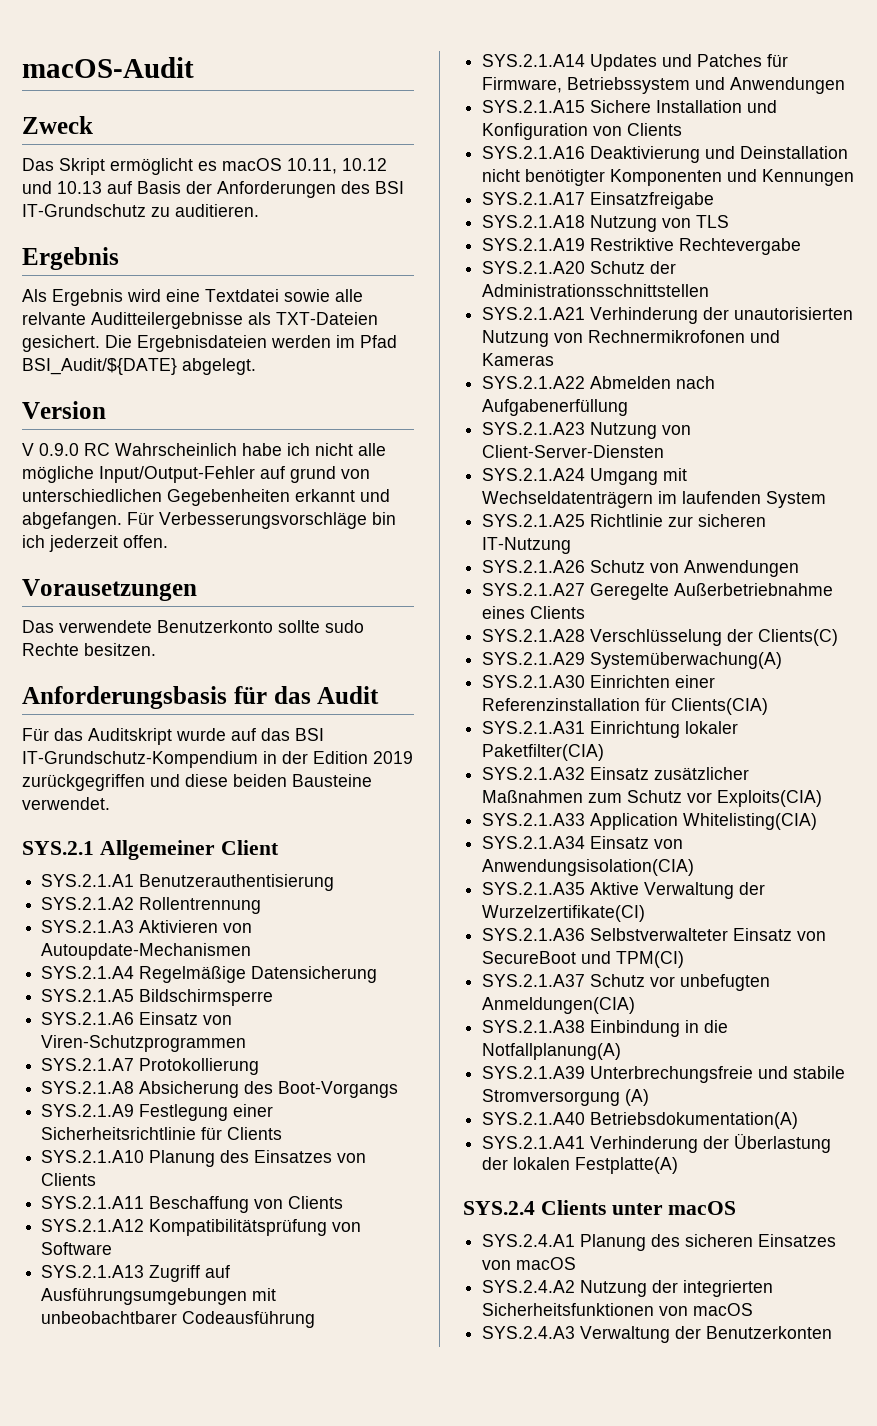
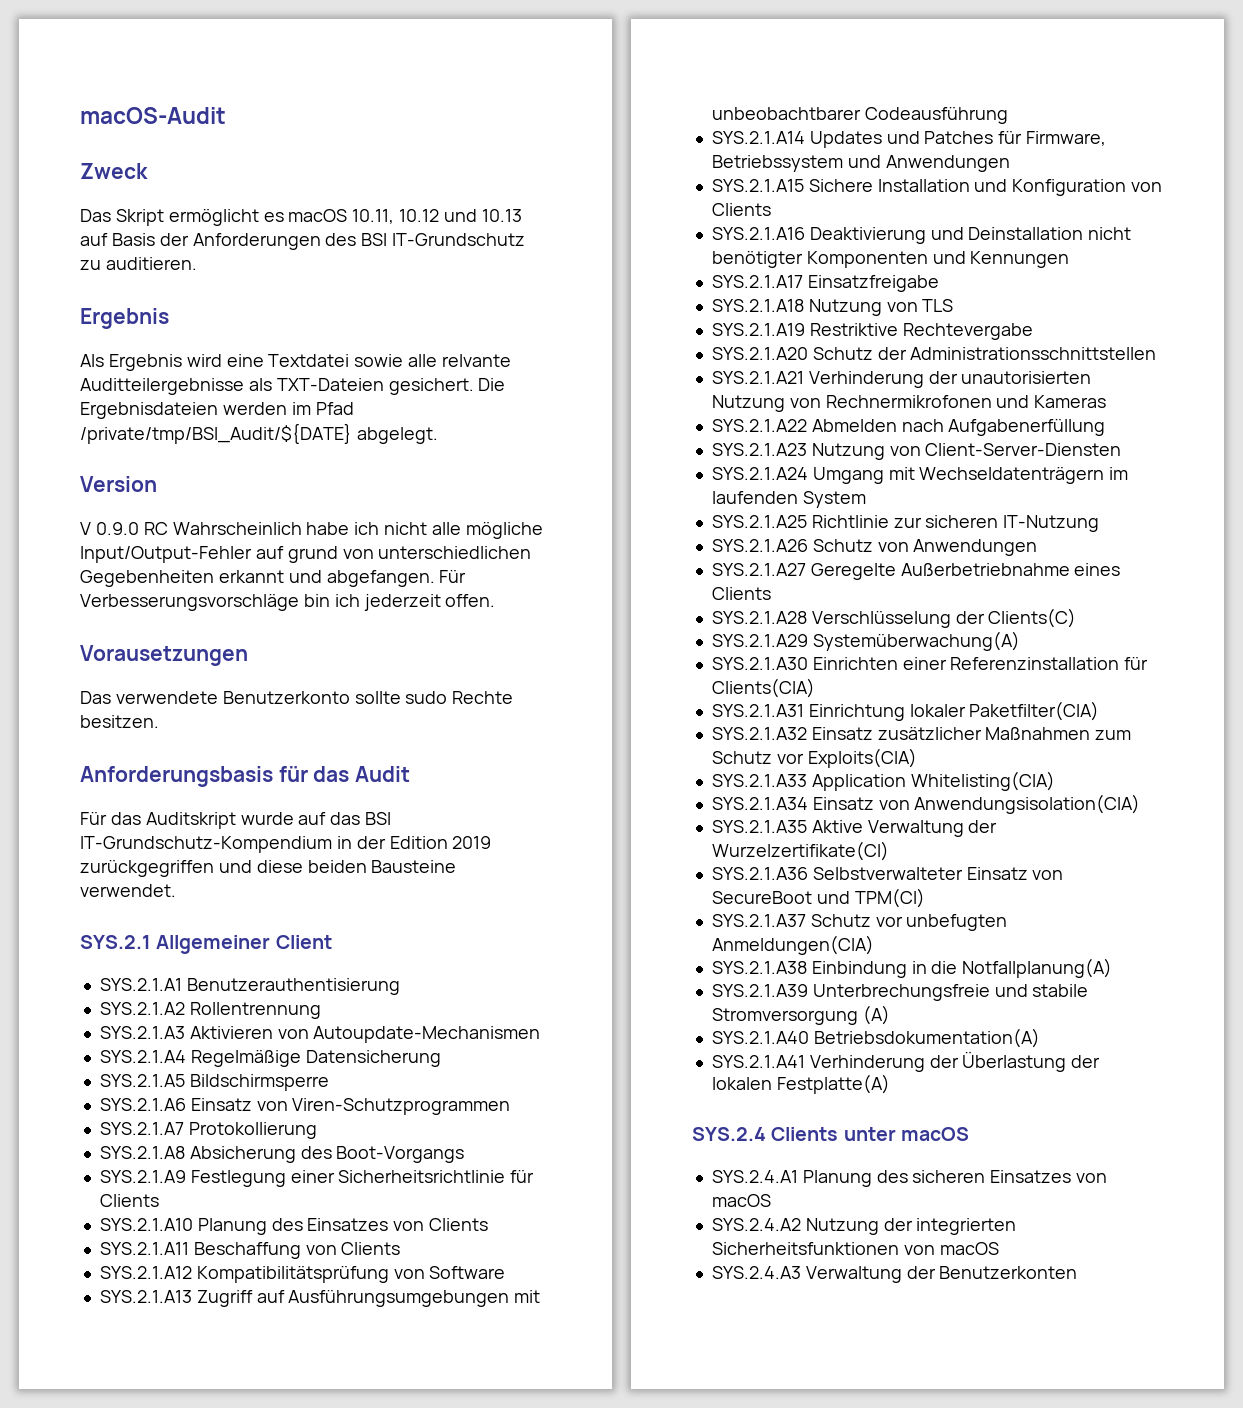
- Die Ergebnisdateien werden im Pfad BSI_Audit/${DATE} abgelegt.
+ Die Ergebnisdateien werden im Pfad /private/tmp/BSI_Audit/${DATE} abgelegt.

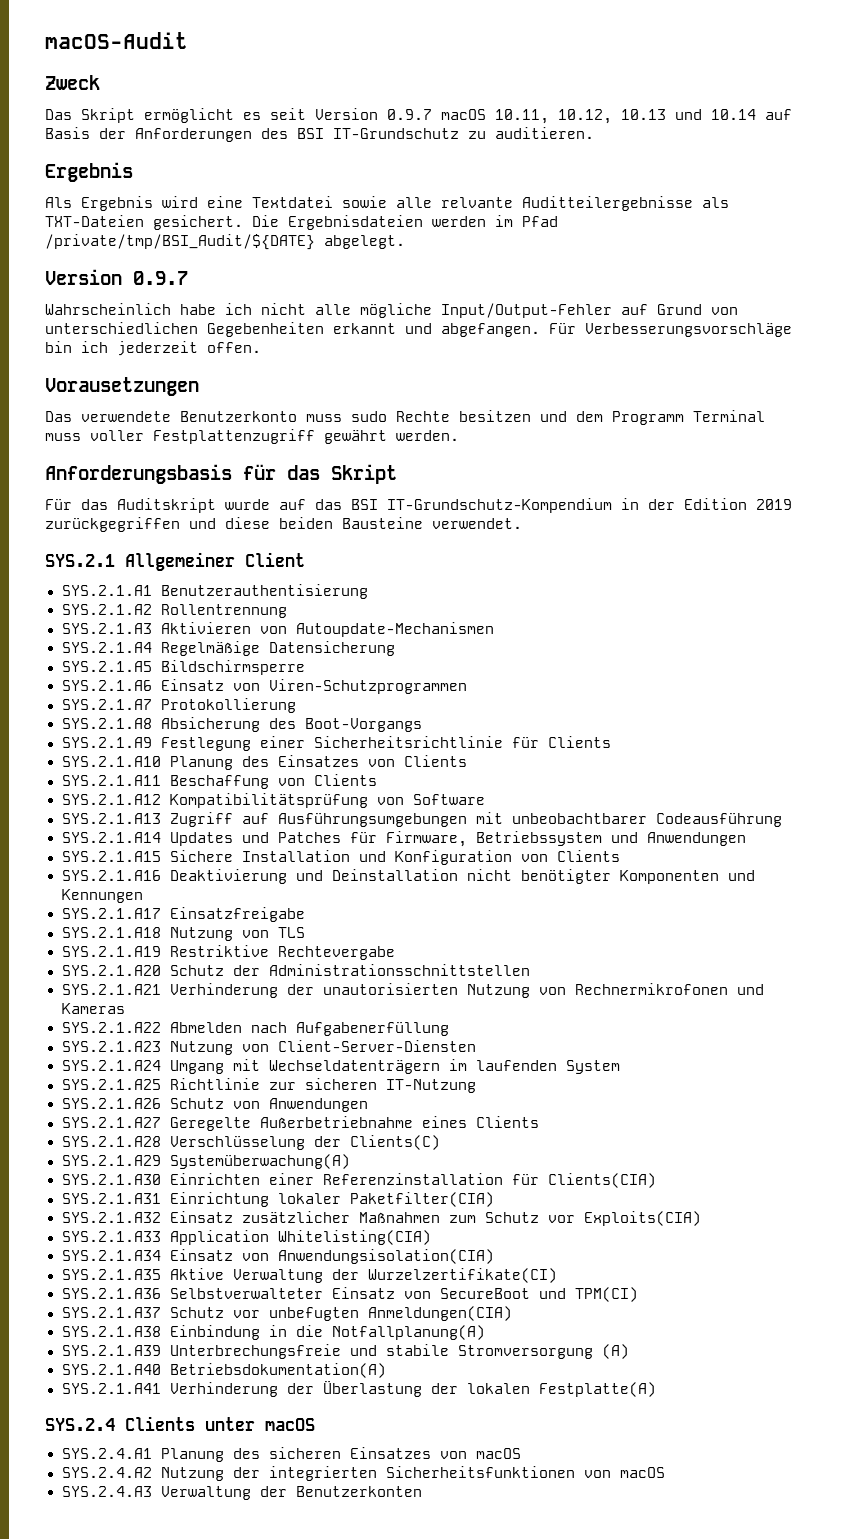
- Das Skript ermöglicht es macOS 10.11, 10.12 und 10.13 auf Basis der Anforderungen des BSI IT-Grundschutz zu auditieren.
+ Das Skript ermöglicht es seit Version 0.9.7 macOS 10.11, 10.12, 10.13 und 10.14 auf Basis der Anforderungen des BSI IT-Grundschutz zu auditieren.
  Die Ergebnisdateien werden im Pfad /private/tmp/BSI_Audit/${DATE} abgelegt.
- Version
- V 0.9.0 RC Wahrscheinlich habe ich nicht alle mögliche Input/Output-Fehler auf grund von unterschiedlichen Gegebenheiten erkannt und abgefangen.
+ Version 0.9.7
+ Wahrscheinlich habe ich nicht alle mögliche Input/Output-Fehler auf Grund von unterschiedlichen Gegebenheiten erkannt und abgefangen.
- Das verwendete Benutzerkonto sollte sudo Rechte besitzen.
+ Das verwendete Benutzerkonto muss sudo Rechte besitzen und dem Programm Terminal muss voller Festplattenzugriff gewährt werden.
- Anforderungsbasis für das Audit
+ Anforderungsbasis für das Skript

